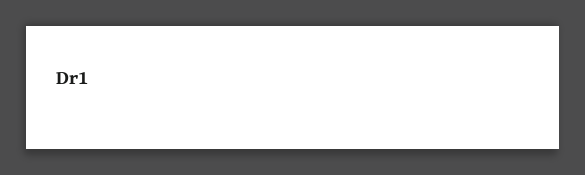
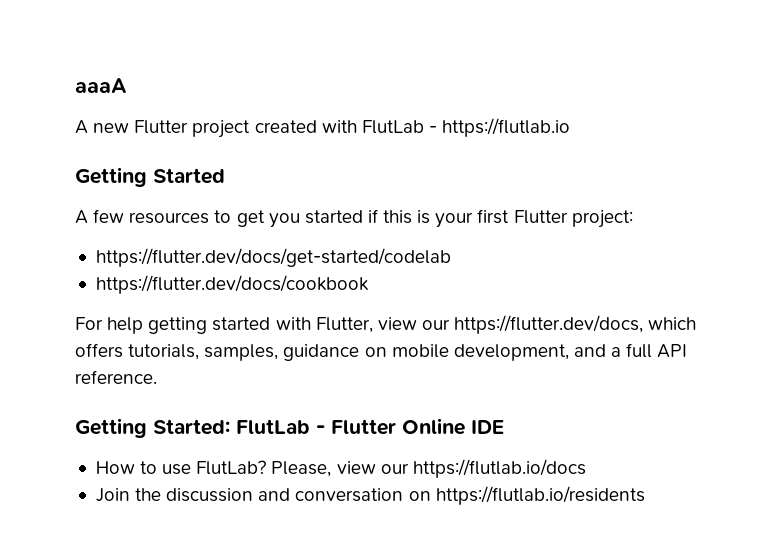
- Dr1
+ aaaA
+ A new Flutter project created with FlutLab - https://flutlab.io
+ Getting Started
+ A few resources to get you started if this is your first Flutter project:
+ https://flutter.dev/docs/get-started/codelab
+ https://flutter.dev/docs/cookbook
+ For help getting started with Flutter, view our https://flutter.dev/docs, which offers tutorials, samples, guidance on mobile development, and a full API reference.
+ Getting Started: FlutLab - Flutter Online IDE
+ How to use FlutLab? Please, view our https://flutlab.io/docs
+ Join the discussion and conversation on https://flutlab.io/residents

